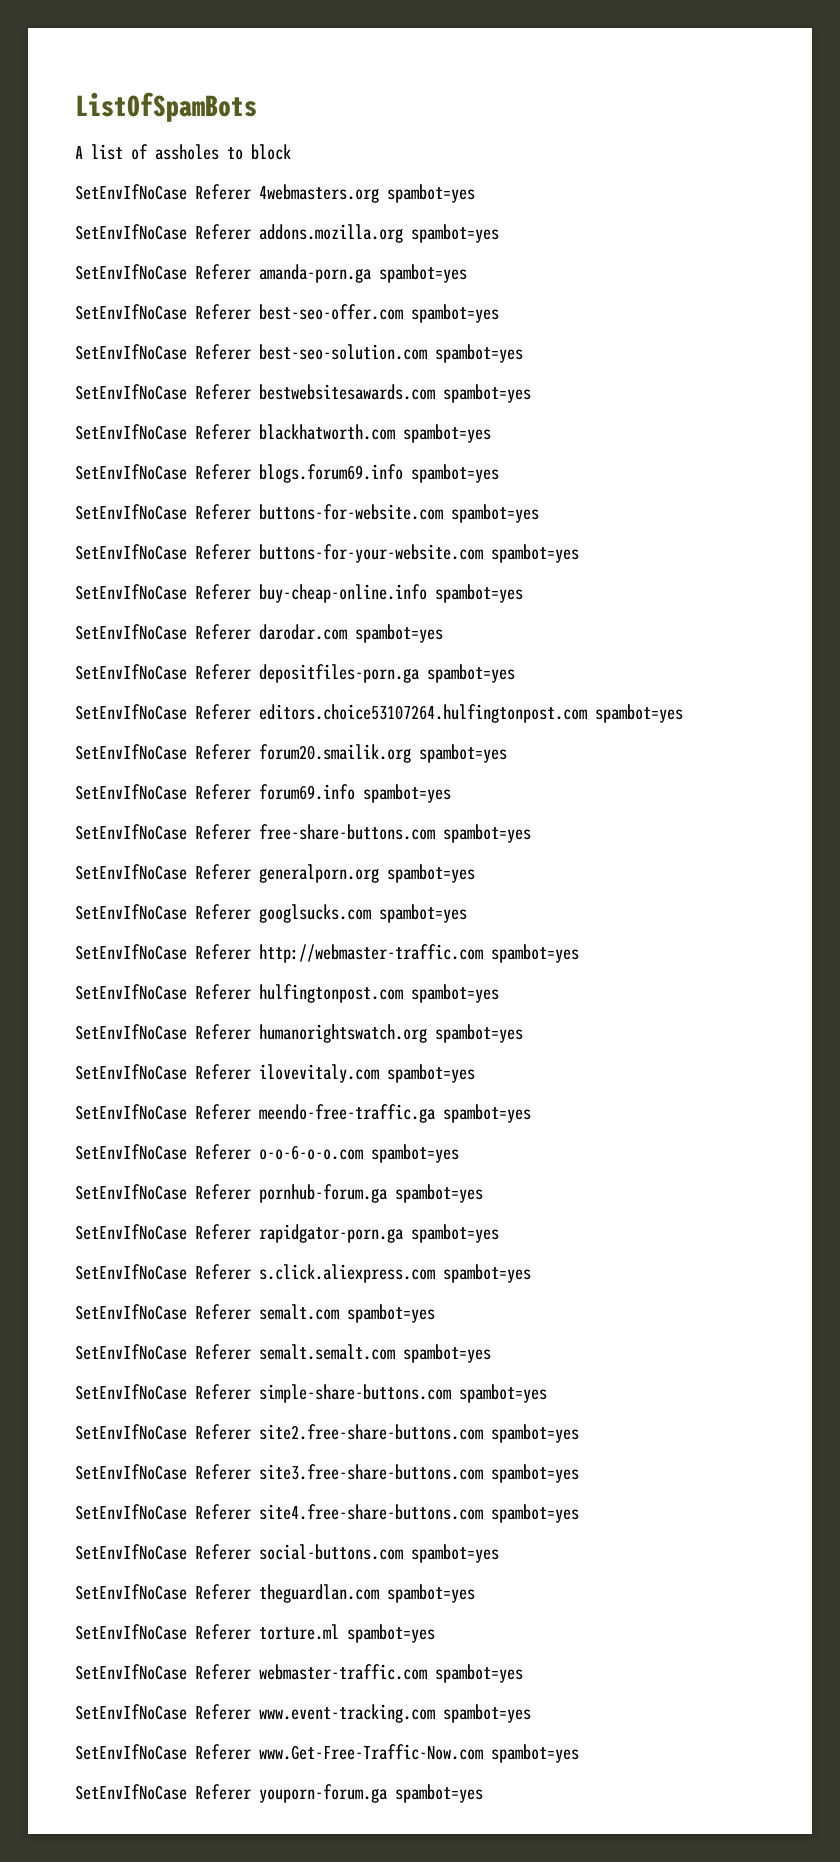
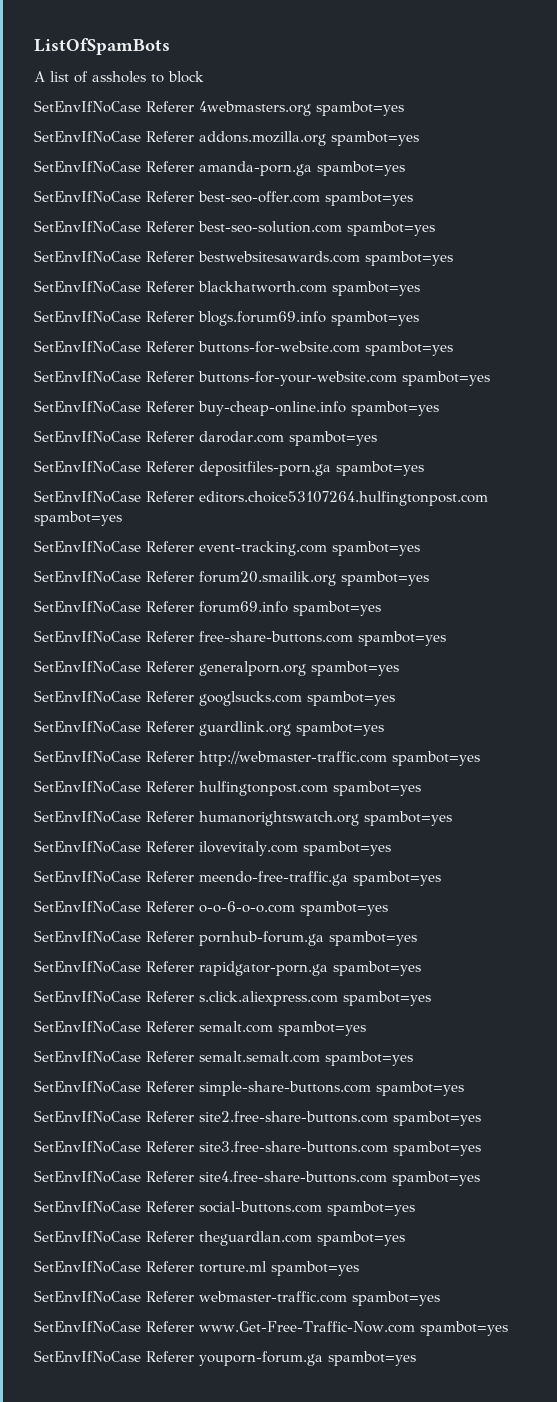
+ SetEnvIfNoCase Referer event-tracking.com spambot=yes
+ SetEnvIfNoCase Referer guardlink.org spambot=yes
- SetEnvIfNoCase Referer www.event-tracking.com spambot=yes

